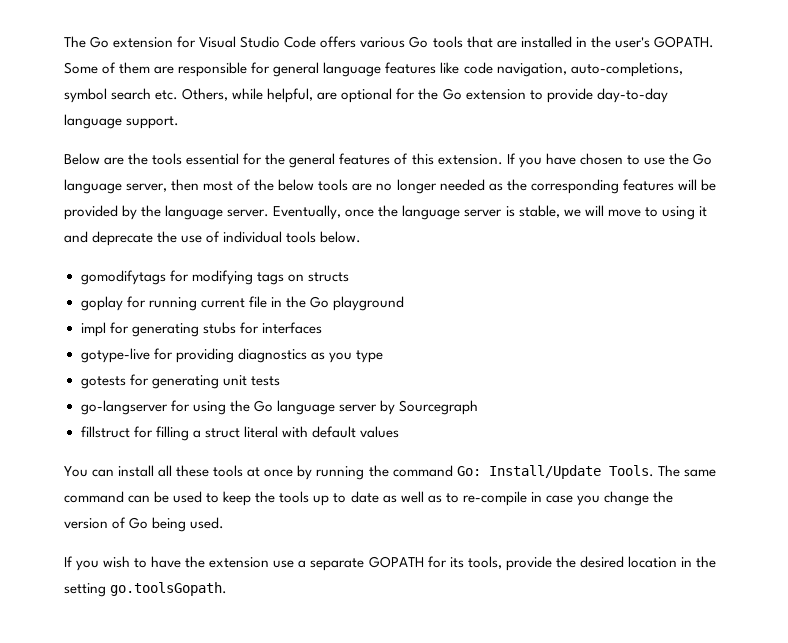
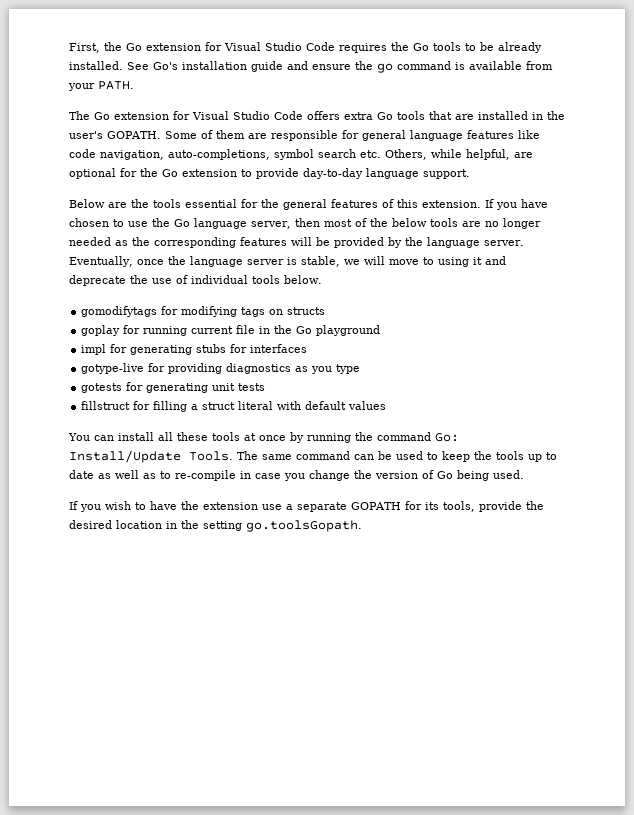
+ First, the Go extension for Visual Studio Code requires the Go tools to be already installed. See Go's installation guide and ensure the go command is available from your PATH.
- The Go extension for Visual Studio Code offers various Go tools that are installed in the user's GOPATH.
+ The Go extension for Visual Studio Code offers extra Go tools that are installed in the user's GOPATH.
- go-langserver for using the Go language server by Sourcegraph

